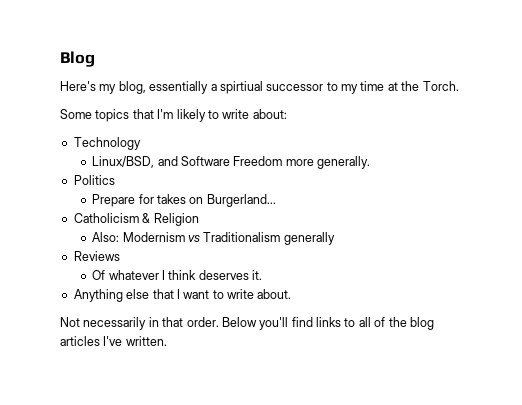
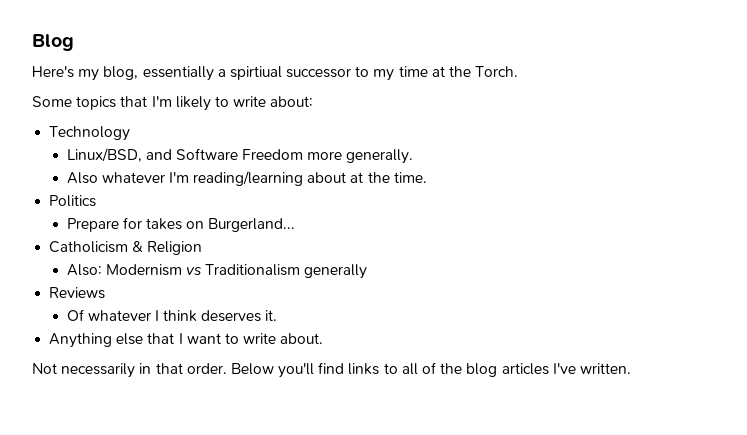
+ Also whatever I'm reading/learning about at the time.

